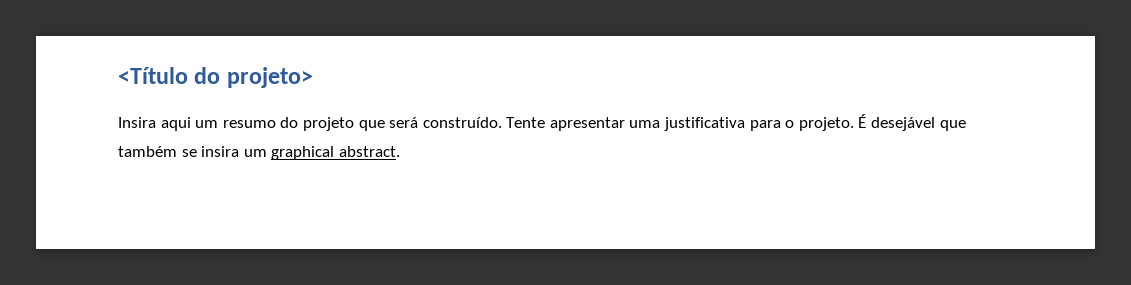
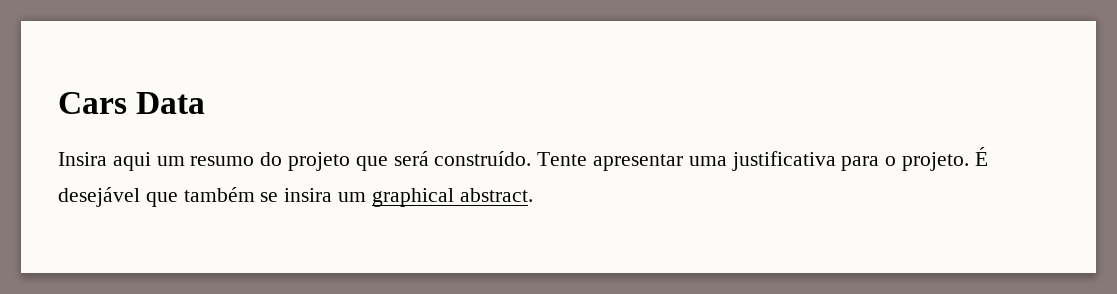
- <Título do projeto>
+ Cars Data

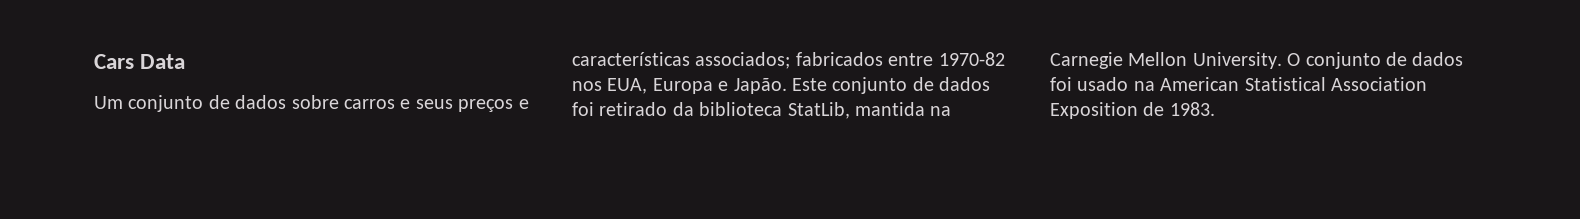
- Insira aqui um resumo do projeto que será construído. Tente apresentar uma justificativa para o projeto. É desejável que também se insira um graphical abstract.
+ Um conjunto de dados sobre carros e seus preços e características associados; fabricados entre 1970-82 nos EUA, Europa e Japão. Este conjunto de dados foi retirado da biblioteca StatLib, mantida na Carnegie Mellon University. O conjunto de dados foi usado na American Statistical Association Exposition de 1983.

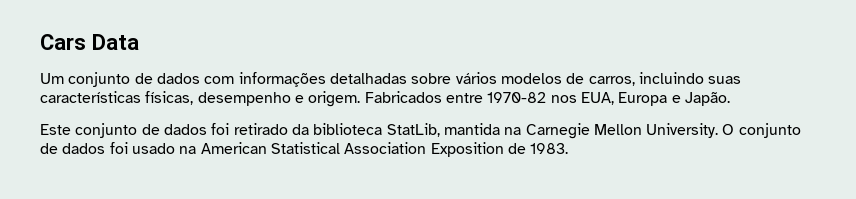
- Um conjunto de dados sobre carros e seus preços e características associados; fabricados entre 1970-82 nos EUA, Europa e Japão. Este conjunto de dados foi retirado da biblioteca StatLib, mantida na Carnegie Mellon University.
+ Um conjunto de dados com informações detalhadas sobre vários modelos de carros, incluindo suas características físicas, desempenho e origem. Fabricados entre 1970-82 nos EUA, Europa e Japão.
+ Este conjunto de dados foi retirado da biblioteca StatLib, mantida na Carnegie Mellon University.

